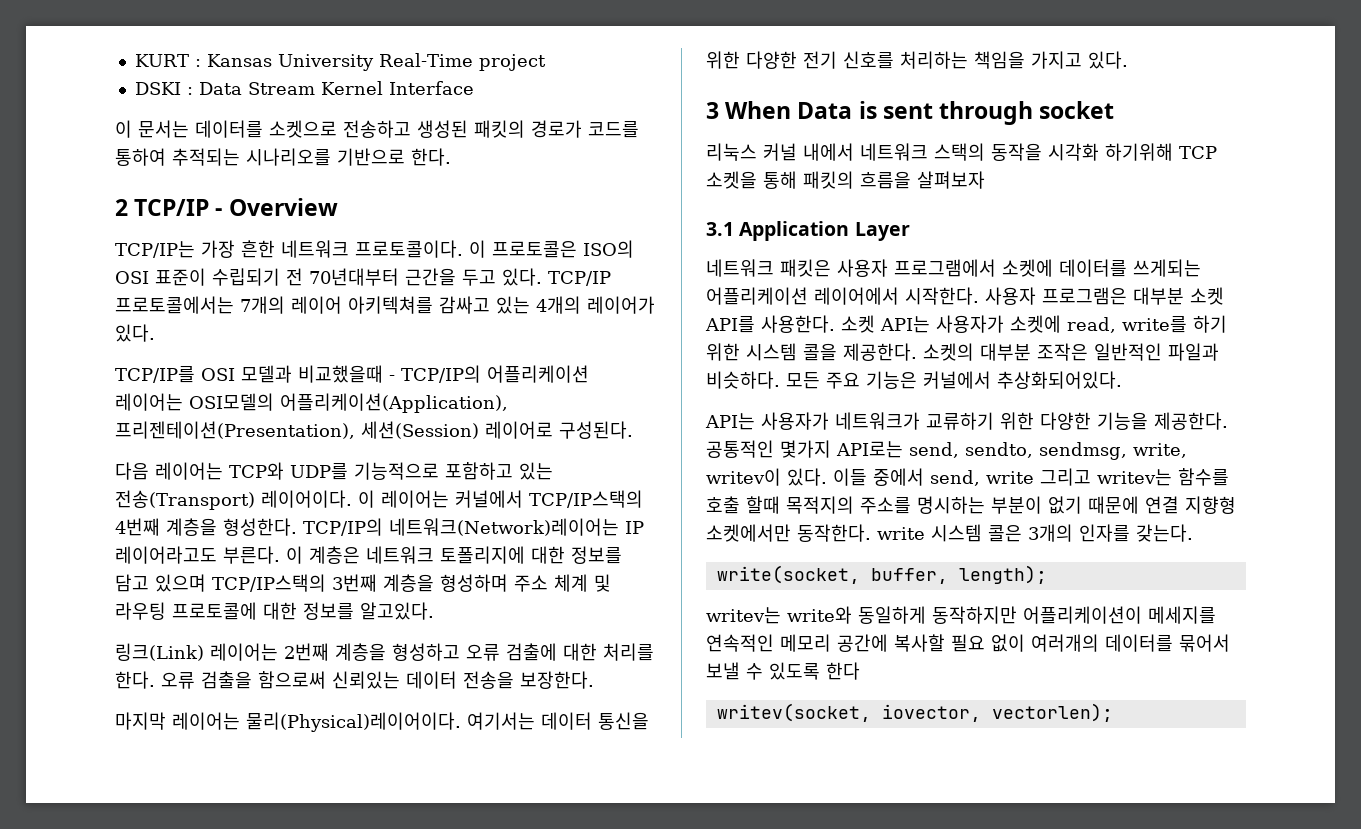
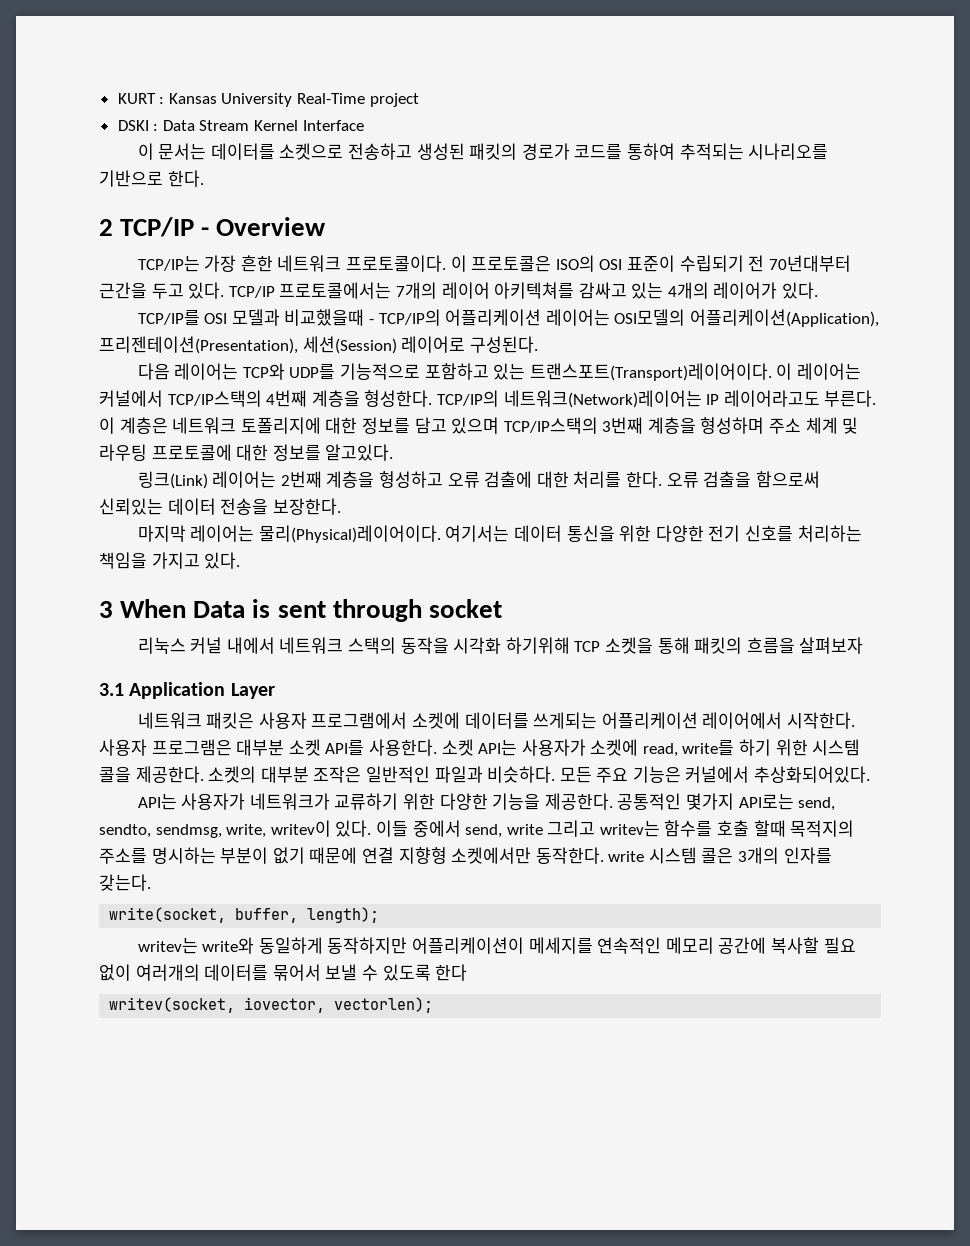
- 다음 레이어는 TCP와 UDP를 기능적으로 포함하고 있는 전송(Transport) 레이어이다.
+ 다음 레이어는 TCP와 UDP를 기능적으로 포함하고 있는 트랜스포트(Transport)레이어이다.

